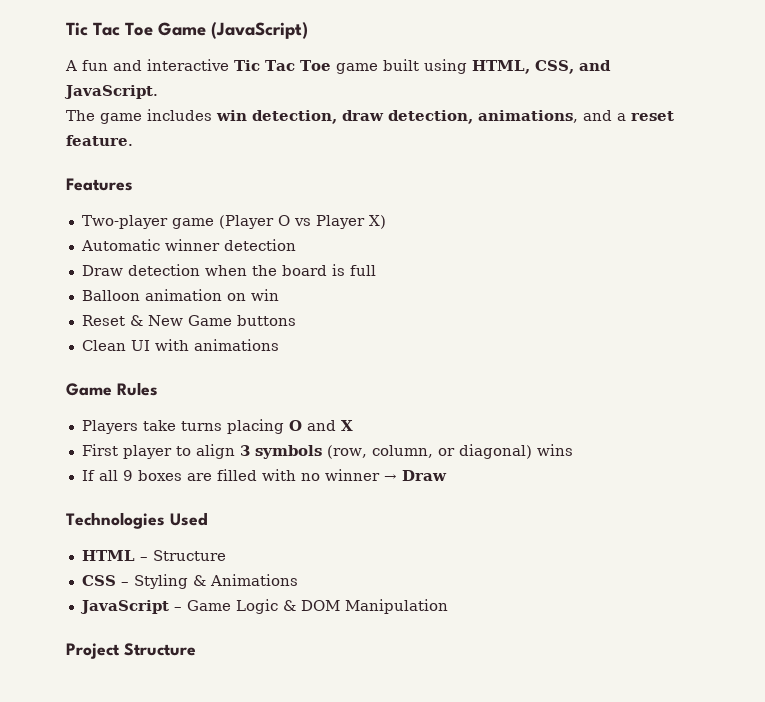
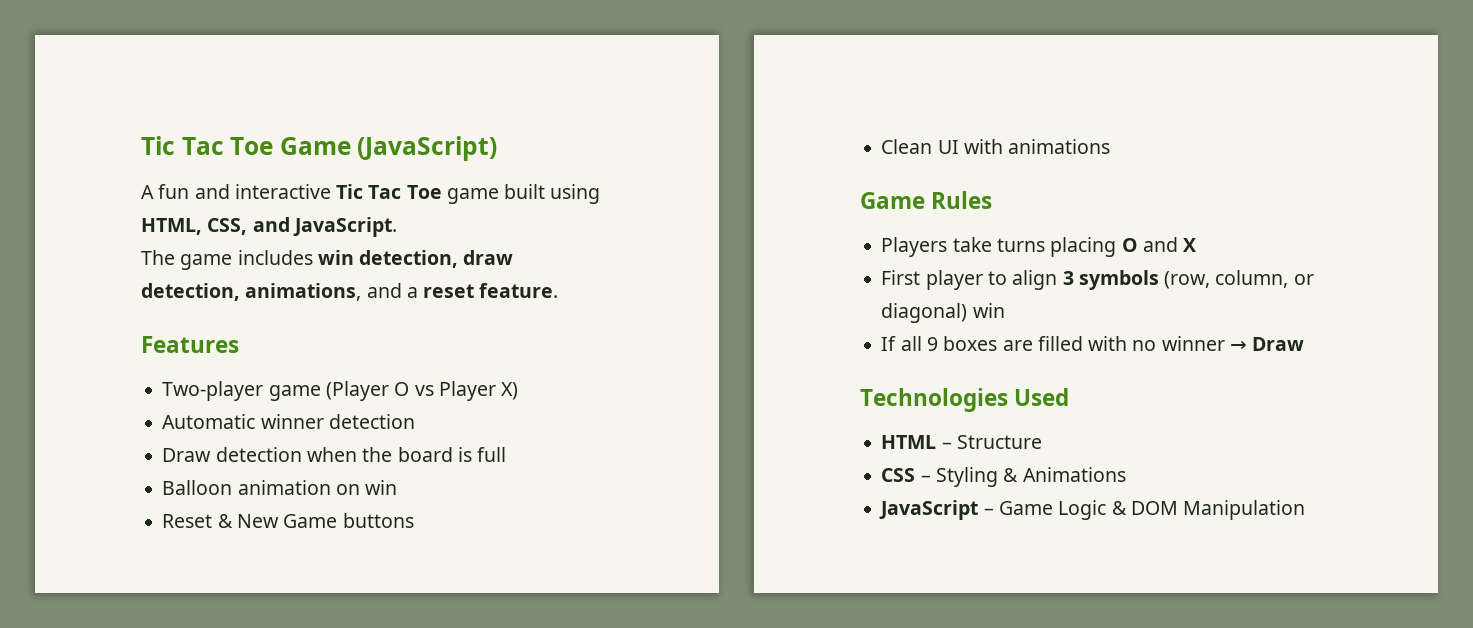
- First player to align 3 symbols (row, column, or diagonal) wins
+ First player to align 3 symbols (row, column, or diagonal) win
- Project Structure

